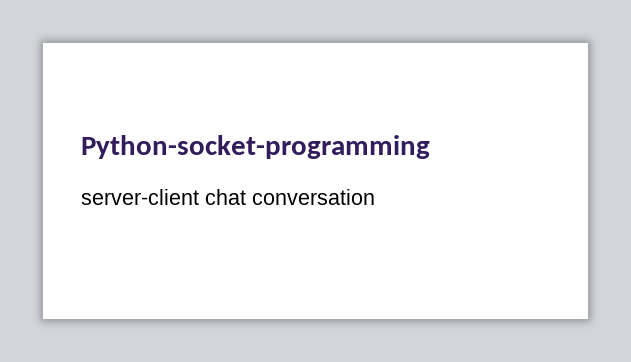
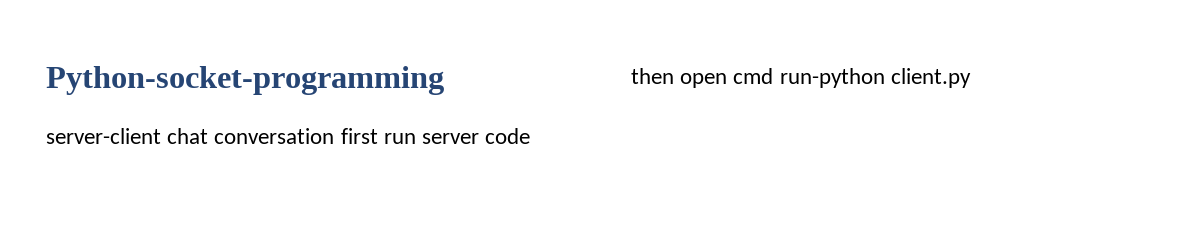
- server-client chat conversation
+ server-client chat conversation first run server code then open cmd run-python client.py

